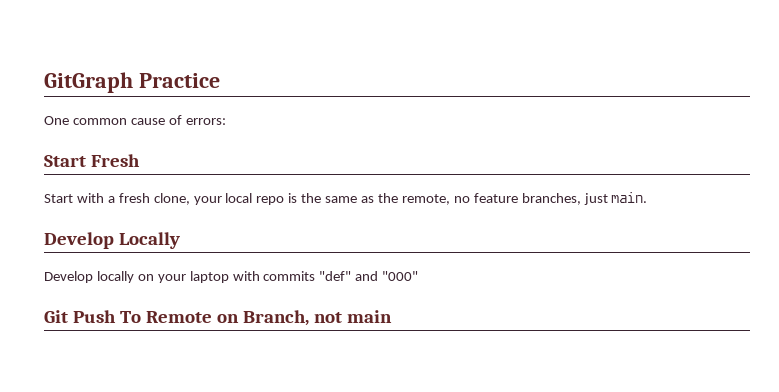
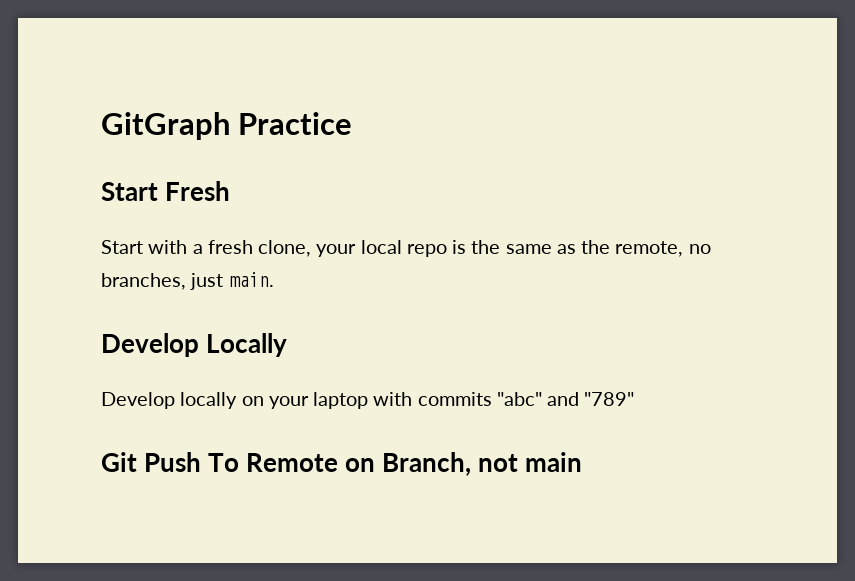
- One common cause of errors:
- Start with a fresh clone, your local repo is the same as the remote, no feature branches, just main.
+ Start with a fresh clone, your local repo is the same as the remote, no branches, just main.
- Develop locally on your laptop with commits "def" and "000"
+ Develop locally on your laptop with commits "abc" and "789"

